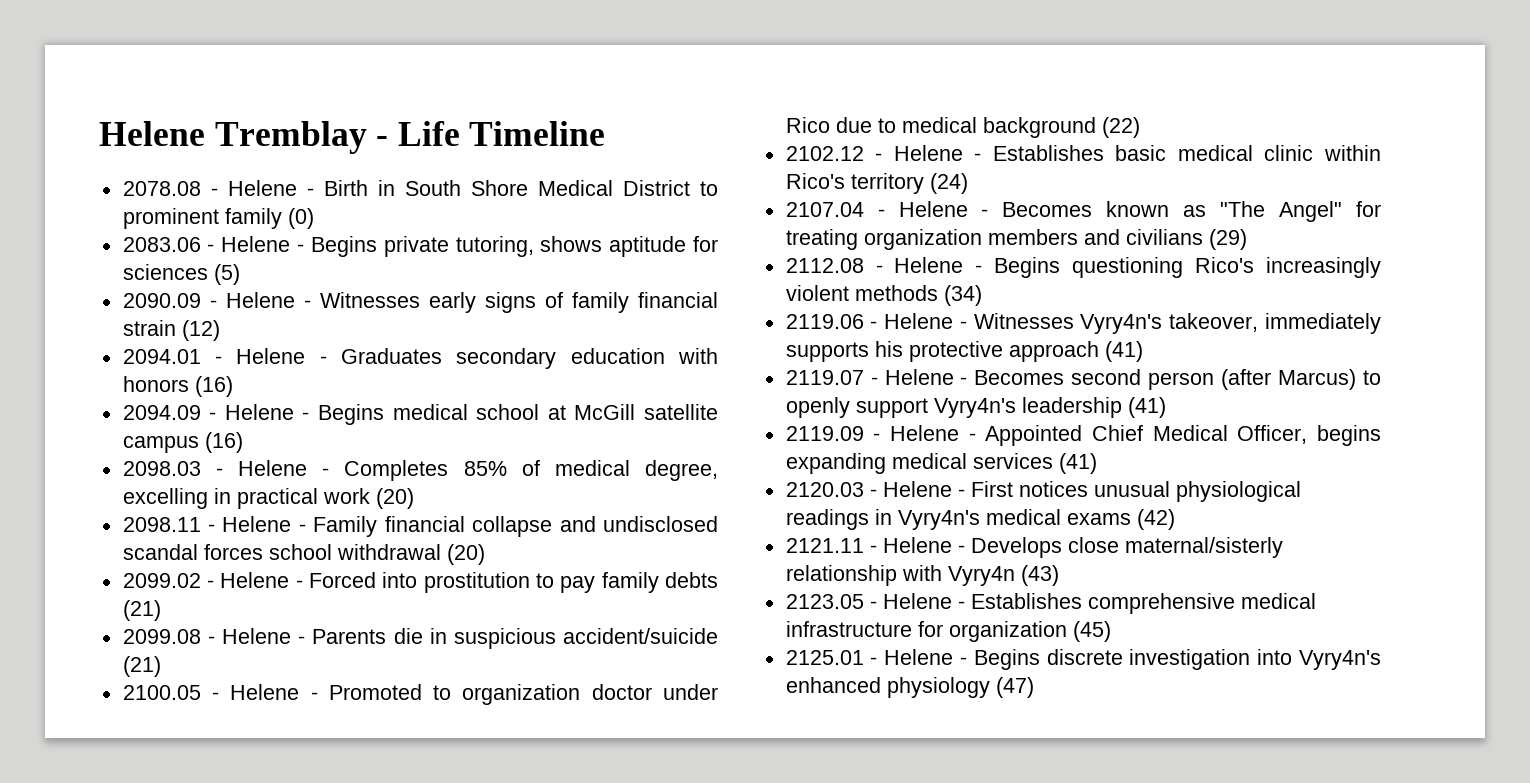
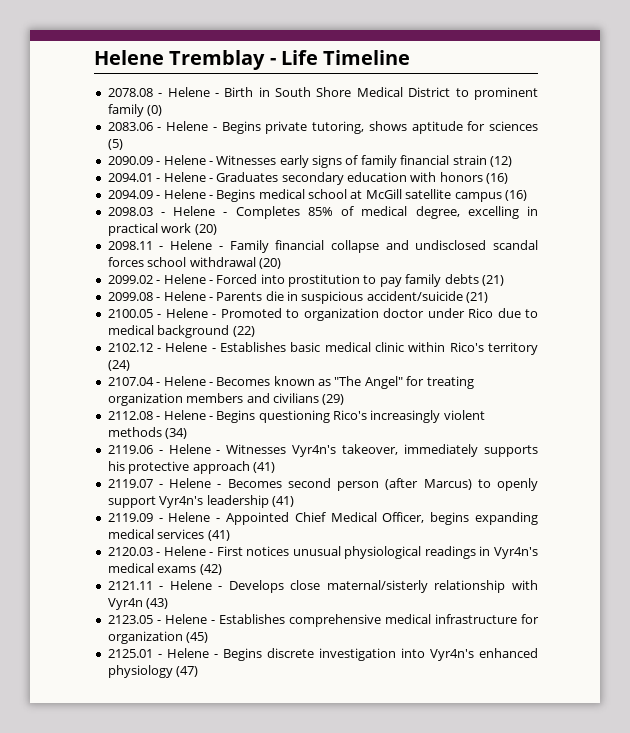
- 2119.06 - Helene - Witnesses Vyry4n's takeover, immediately supports his protective approach (41)
+ 2119.06 - Helene - Witnesses Vyr4n's takeover, immediately supports his protective approach (41)
- 2119.07 - Helene - Becomes second person (after Marcus) to openly support Vyry4n's leadership (41)
+ 2119.07 - Helene - Becomes second person (after Marcus) to openly support Vyr4n's leadership (41)
- 2120.03 - Helene - First notices unusual physiological readings in Vyry4n's medical exams (42)
+ 2120.03 - Helene - First notices unusual physiological readings in Vyr4n's medical exams (42)
- 2121.11 - Helene - Develops close maternal/sisterly relationship with Vyry4n (43)
+ 2121.11 - Helene - Develops close maternal/sisterly relationship with Vyr4n (43)
- 2125.01 - Helene - Begins discrete investigation into Vyry4n's enhanced physiology (47)
+ 2125.01 - Helene - Begins discrete investigation into Vyr4n's enhanced physiology (47)

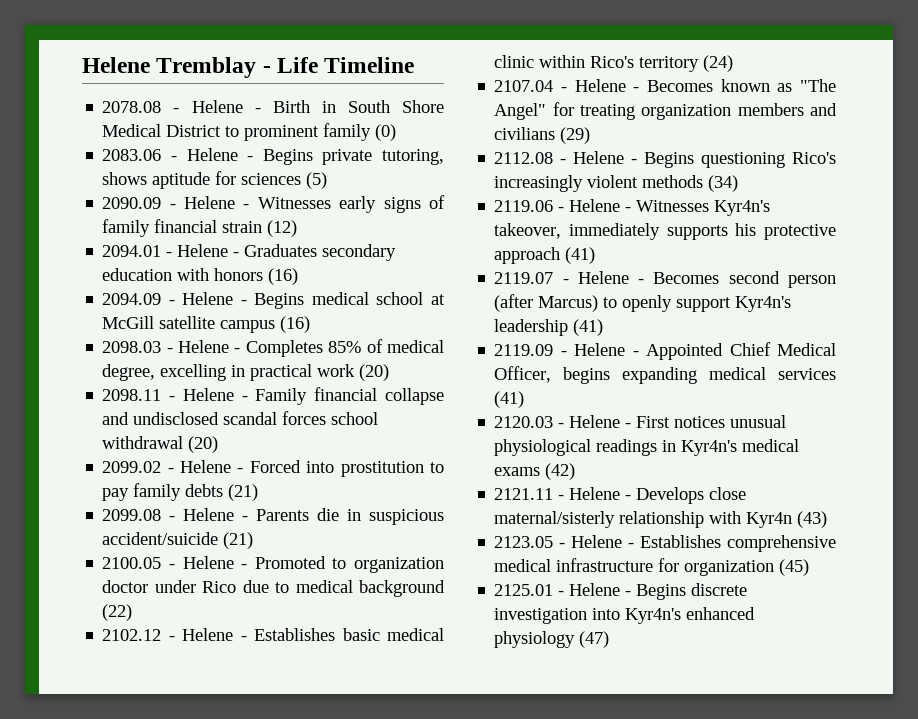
- 2119.06 - Helene - Witnesses Vyr4n's takeover, immediately supports his protective approach (41)
+ 2119.06 - Helene - Witnesses Kyr4n's takeover, immediately supports his protective approach (41)
- 2119.07 - Helene - Becomes second person (after Marcus) to openly support Vyr4n's leadership (41)
+ 2119.07 - Helene - Becomes second person (after Marcus) to openly support Kyr4n's leadership (41)
- 2120.03 - Helene - First notices unusual physiological readings in Vyr4n's medical exams (42)
+ 2120.03 - Helene - First notices unusual physiological readings in Kyr4n's medical exams (42)
- 2121.11 - Helene - Develops close maternal/sisterly relationship with Vyr4n (43)
+ 2121.11 - Helene - Develops close maternal/sisterly relationship with Kyr4n (43)
- 2125.01 - Helene - Begins discrete investigation into Vyr4n's enhanced physiology (47)
+ 2125.01 - Helene - Begins discrete investigation into Kyr4n's enhanced physiology (47)

